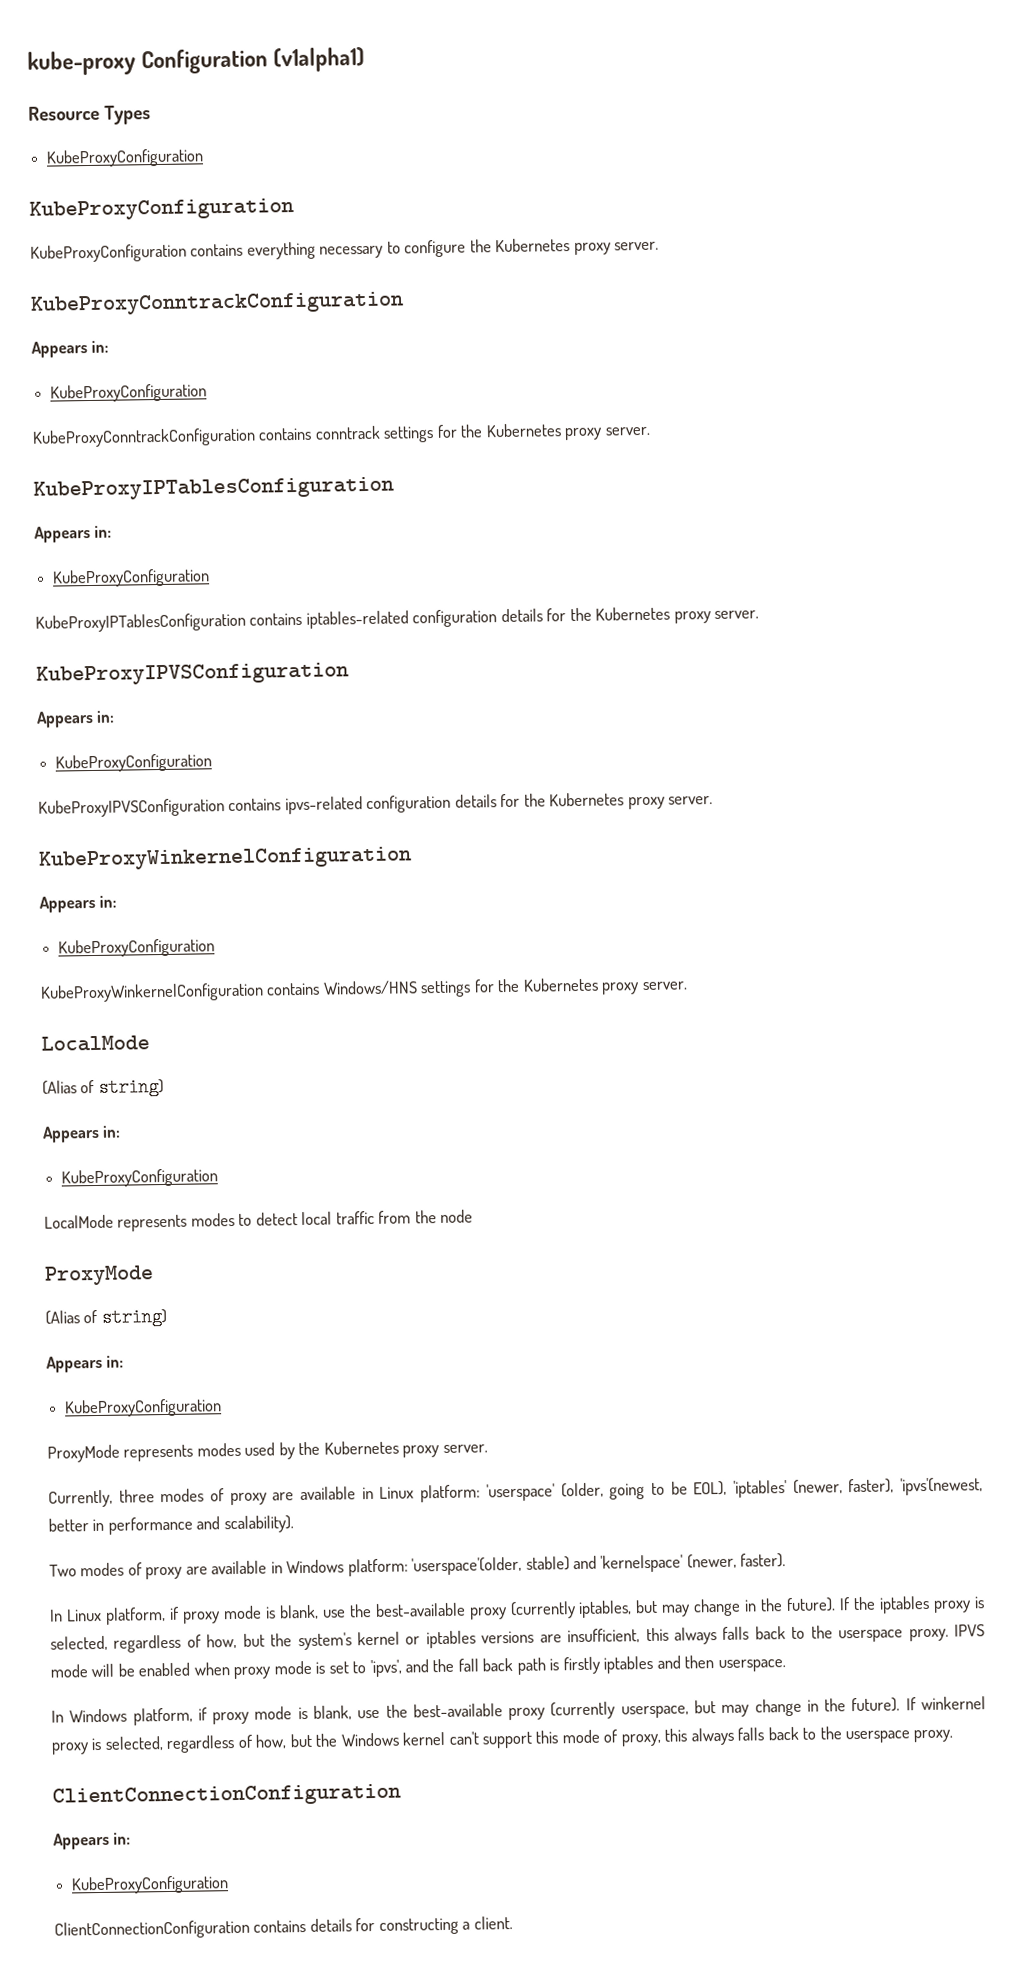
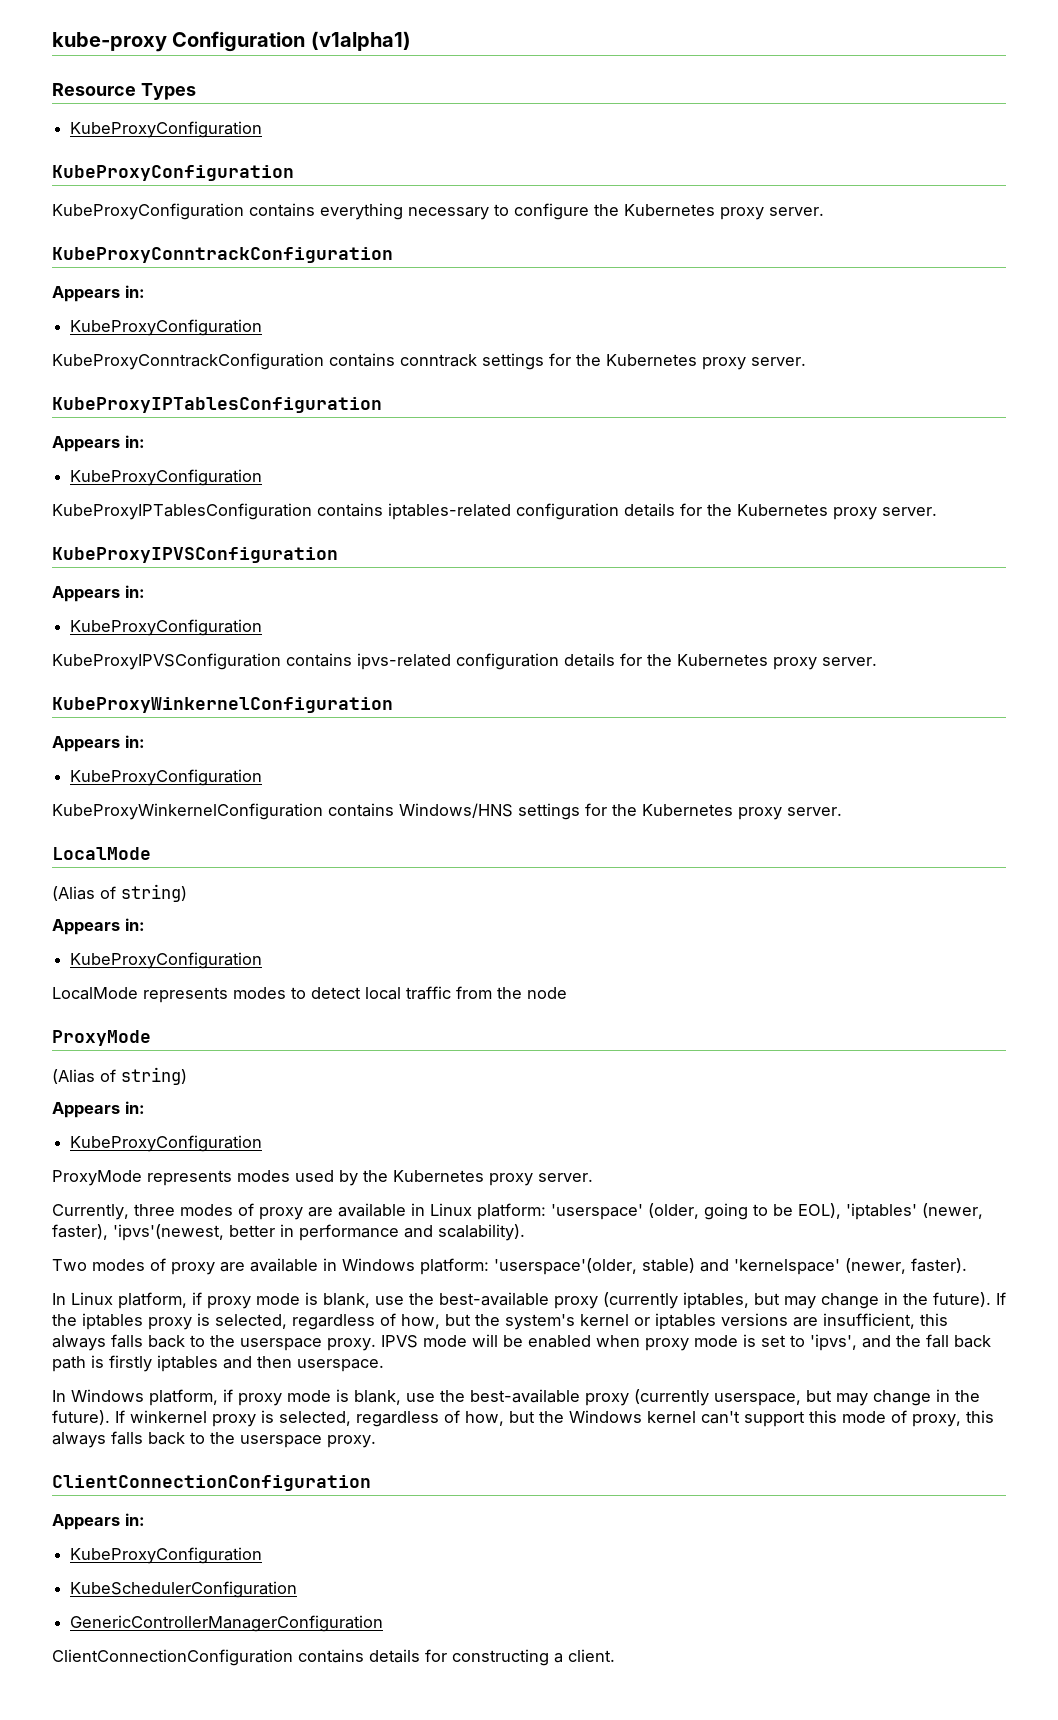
+ KubeSchedulerConfiguration
+ GenericControllerManagerConfiguration

